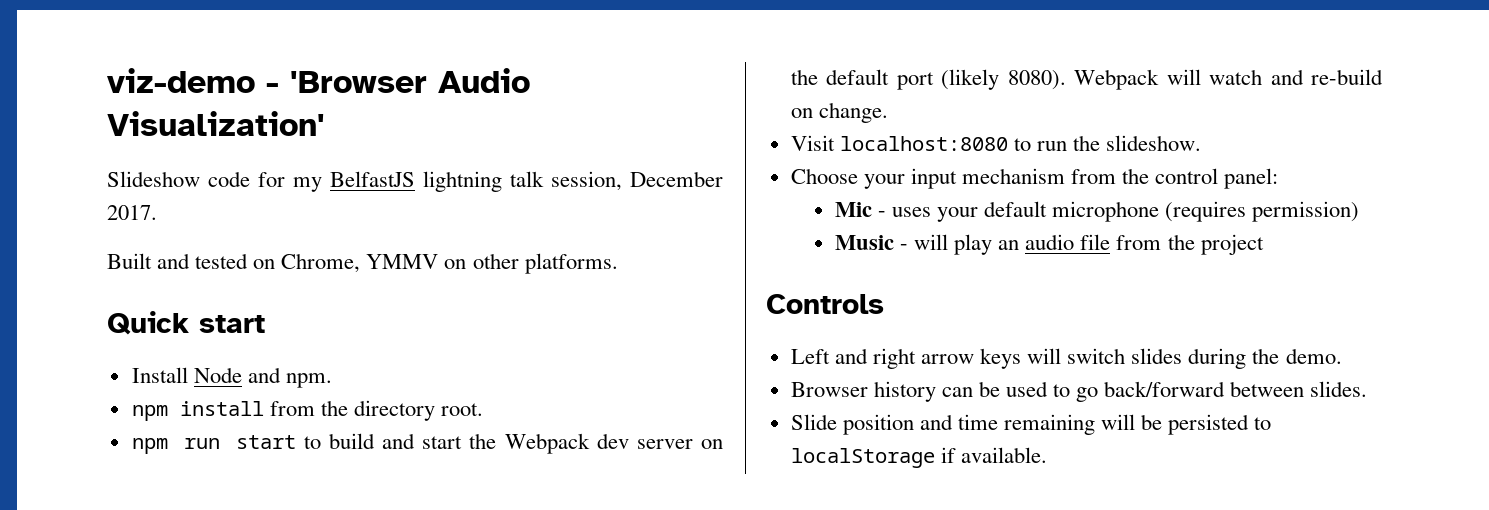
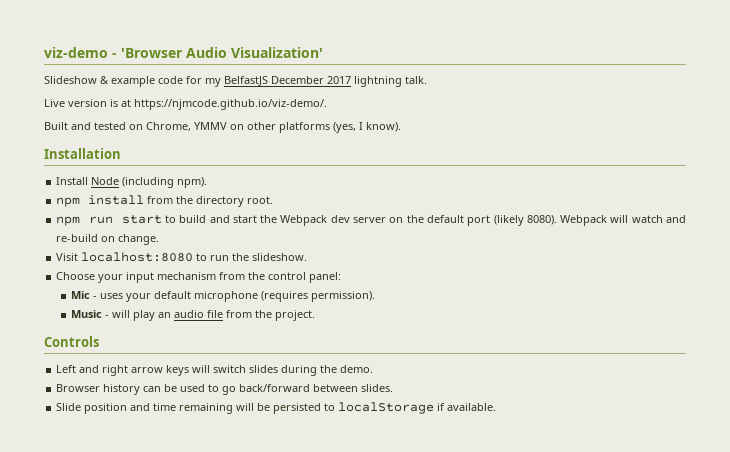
- Slideshow code for my BelfastJS lightning talk session, December 2017.
+ Slideshow & example code for my BelfastJS December 2017 lightning talk.
+ Live version is at https://njmcode.github.io/viz-demo/.
- Built and tested on Chrome, YMMV on other platforms.
- Quick start
+ Built and tested on Chrome, YMMV on other platforms (yes, I know).
+ Installation
- Install Node and npm.
+ Install Node (including npm).
- Mic - uses your default microphone (requires permission)
+ Mic - uses your default microphone (requires permission).
- Music - will play an audio file from the project
+ Music - will play an audio file from the project.

